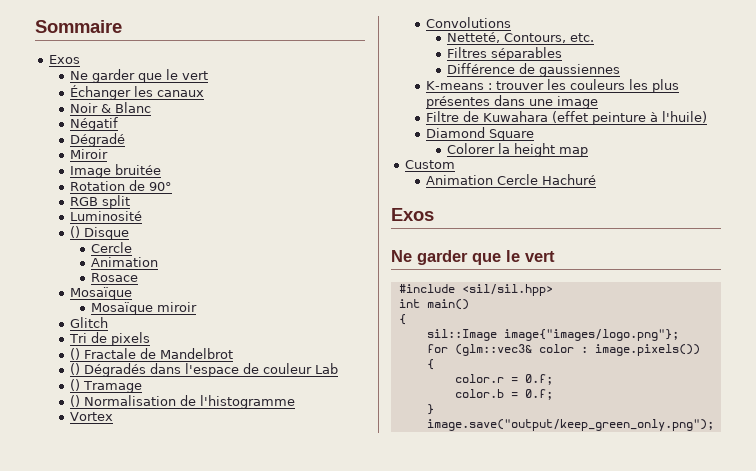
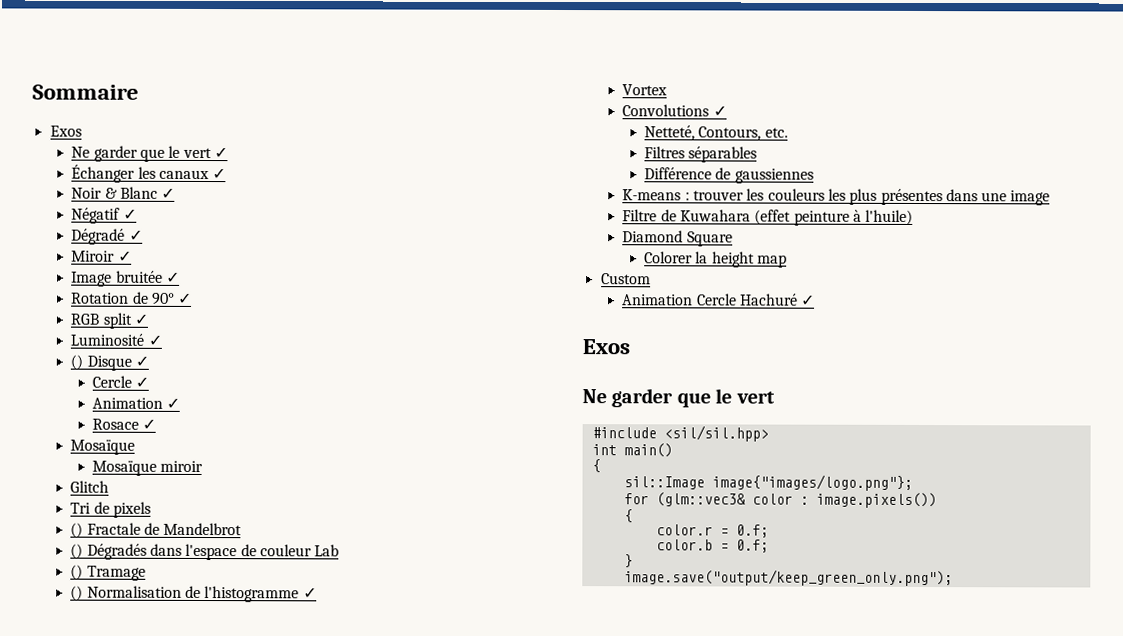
  Sommaire
  Exos
- Ne garder que le vert
+ Ne garder que le vert ✓
- Échanger les canaux
+ Échanger les canaux ✓
- Noir & Blanc
+ Noir & Blanc ✓
- Négatif
+ Négatif ✓
- Dégradé
+ Dégradé ✓
- Miroir
+ Miroir ✓
- Image bruitée
+ Image bruitée ✓
- Rotation de 90°
+ Rotation de 90° ✓
- RGB split
+ RGB split ✓
- Luminosité
+ Luminosité ✓
- () Disque
- Cercle
- Animation
+ () Disque ✓
+ Cercle ✓
+ Animation ✓
- Rosace
+ Rosace ✓
- () Normalisation de l'histogramme
+ () Normalisation de l'histogramme ✓
- Convolutions
+ Convolutions ✓
- Animation Cercle Hachuré
+ Animation Cercle Hachuré ✓

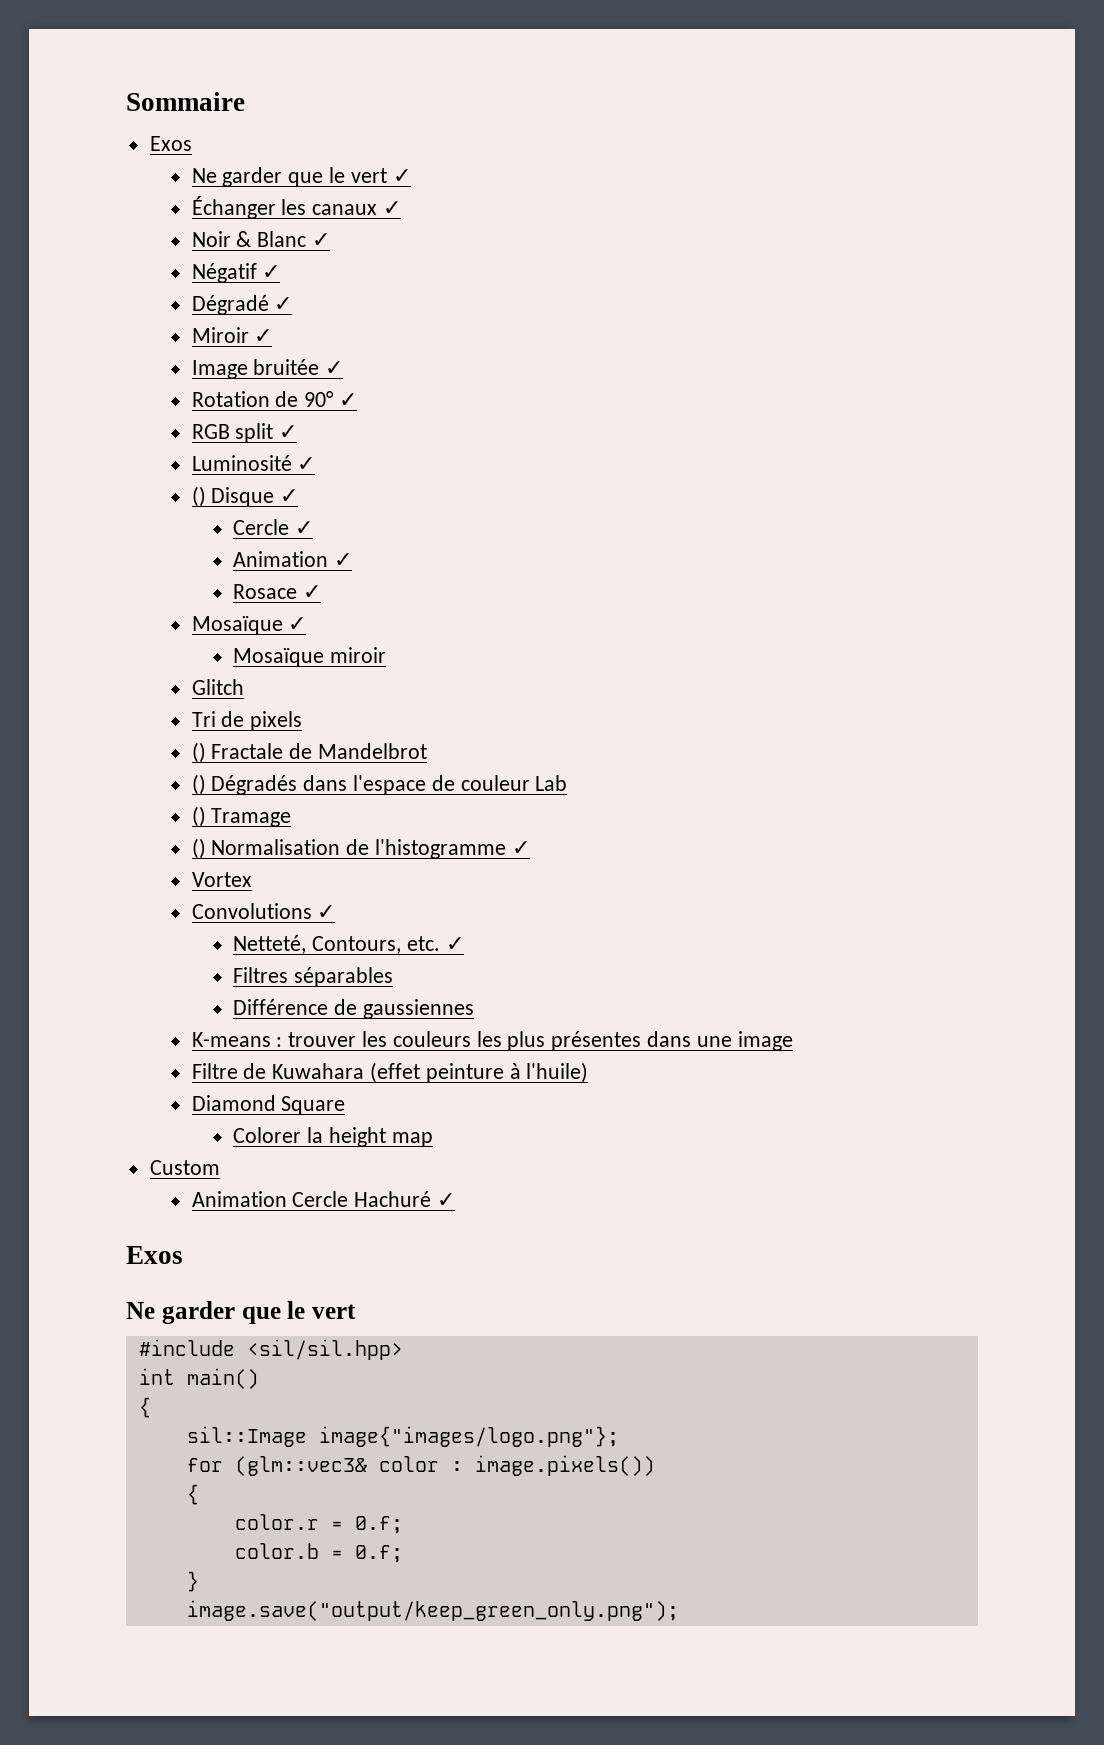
  Rosace ✓
- Mosaïque
+ Mosaïque ✓
- Netteté, Contours, etc.
+ Netteté, Contours, etc. ✓

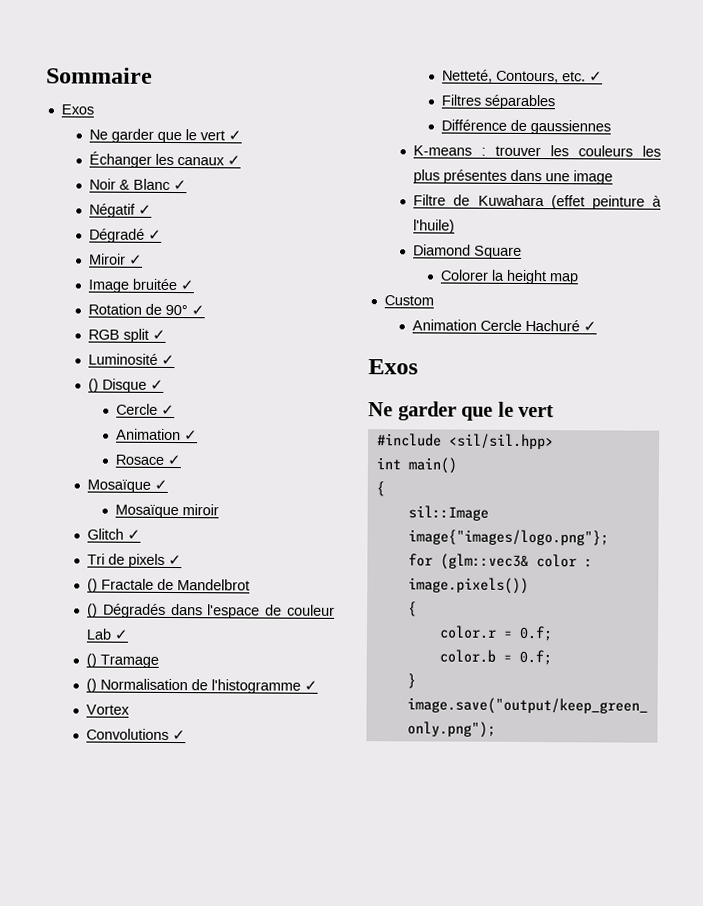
- Glitch
+ Glitch ✓
- Tri de pixels
+ Tri de pixels ✓
- () Dégradés dans l'espace de couleur Lab
+ () Dégradés dans l'espace de couleur Lab ✓

